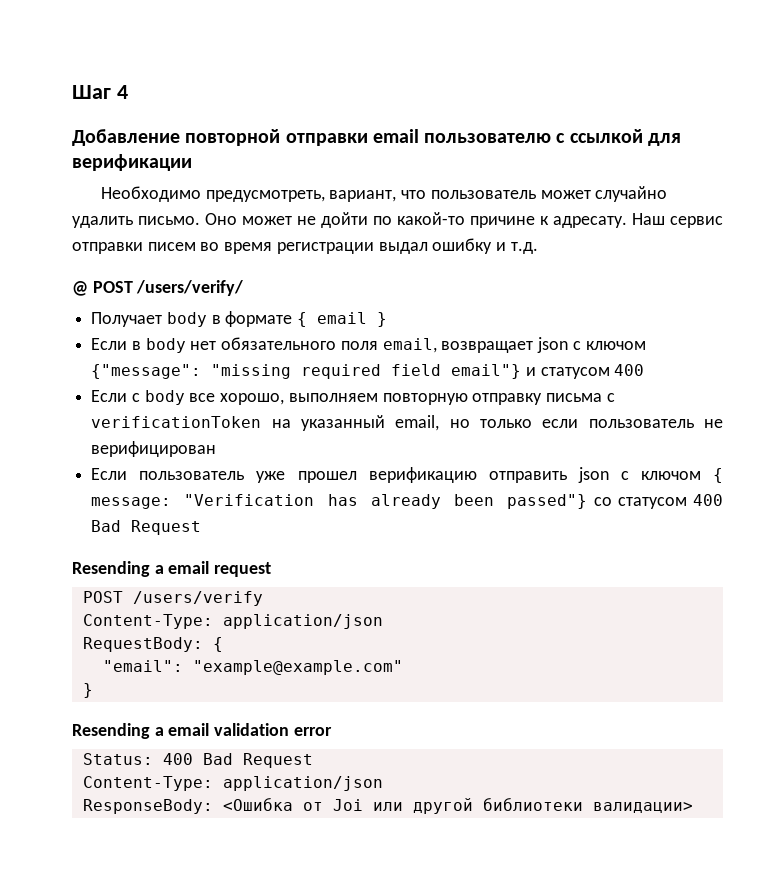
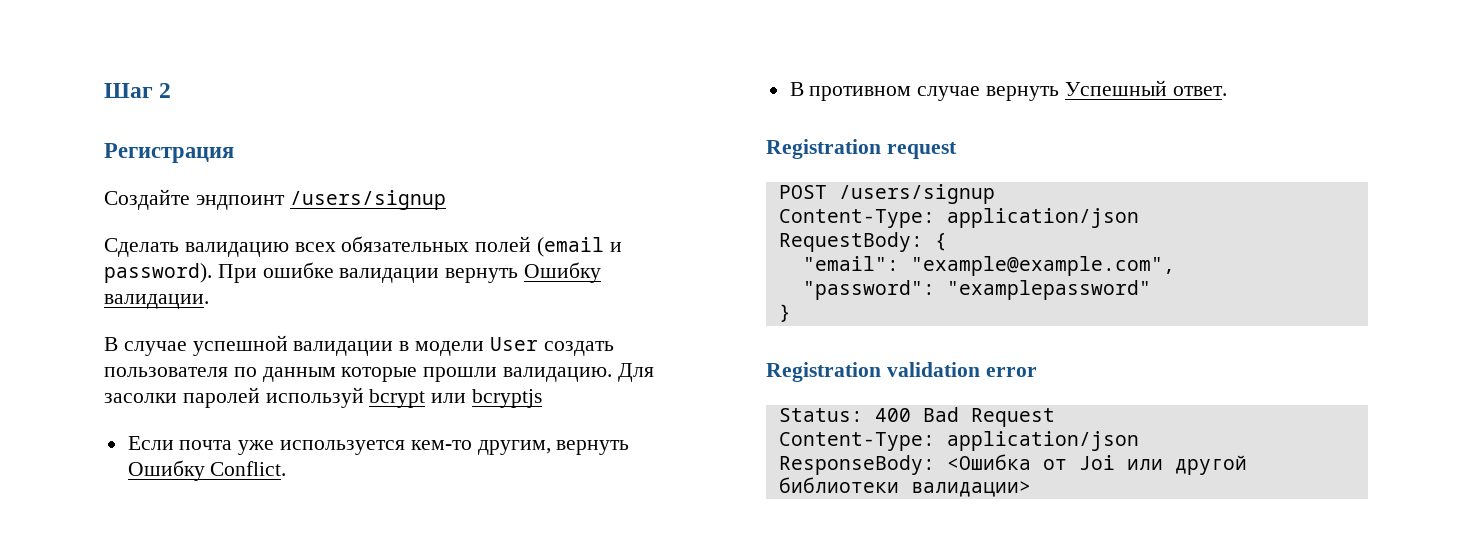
- Шаг 4
- Добавление повторной отправки email пользователю с ссылкой для верификации
- Необходимо предусмотреть, вариант, что пользователь может случайно удалить письмо. Оно может не дойти по какой-то причине к адресату. Наш сервис отправки писем во время регистрации выдал ошибку и т.д.
- @ POST /users/verify/
- Получает body в формате { email }
- Если в body нет обязательного поля email, возвращает json с ключом {"message": "missing required field email"} и статусом 400
- Если с body все хорошо, выполняем повторную отправку письма с verificationToken на указанный email, но только если пользователь не верифицирован
- Если пользователь уже прошел верификацию отправить json с ключом { message: "Verification has already been passed"} со статусом 400 Bad Request
- Resending a email request
+ Шаг 2
+ Регистрация
+ Создайте эндпоинт /users/signup
+ Сделать валидацию всех обязательных полей (email и password). При ошибке валидации вернуть Ошибку валидации.
+ В случае успешной валидации в модели User создать пользователя по данным которые прошли валидацию. Для засолки паролей используй bcrypt или bcryptjs
+ Если почта уже используется кем-то другим, вернуть Ошибку Conflict.
+ В противном случае вернуть Успешный ответ.
+ Registration request
- POST /users/verify
+ POST /users/signup
- "email": "example@example.com"
+ "email": "example@example.com",
+ "password": "examplepassword"
  }
- Resending a email validation error
+ Registration validation error

